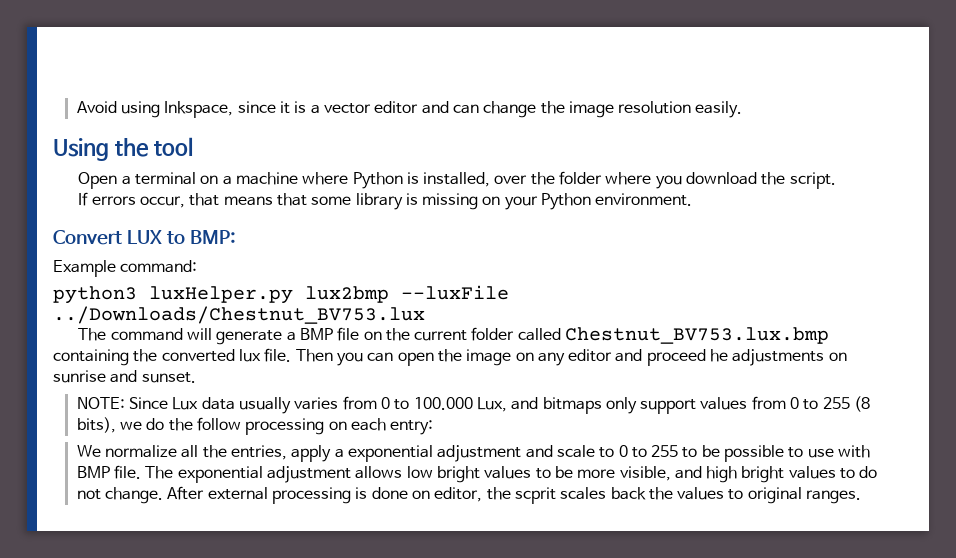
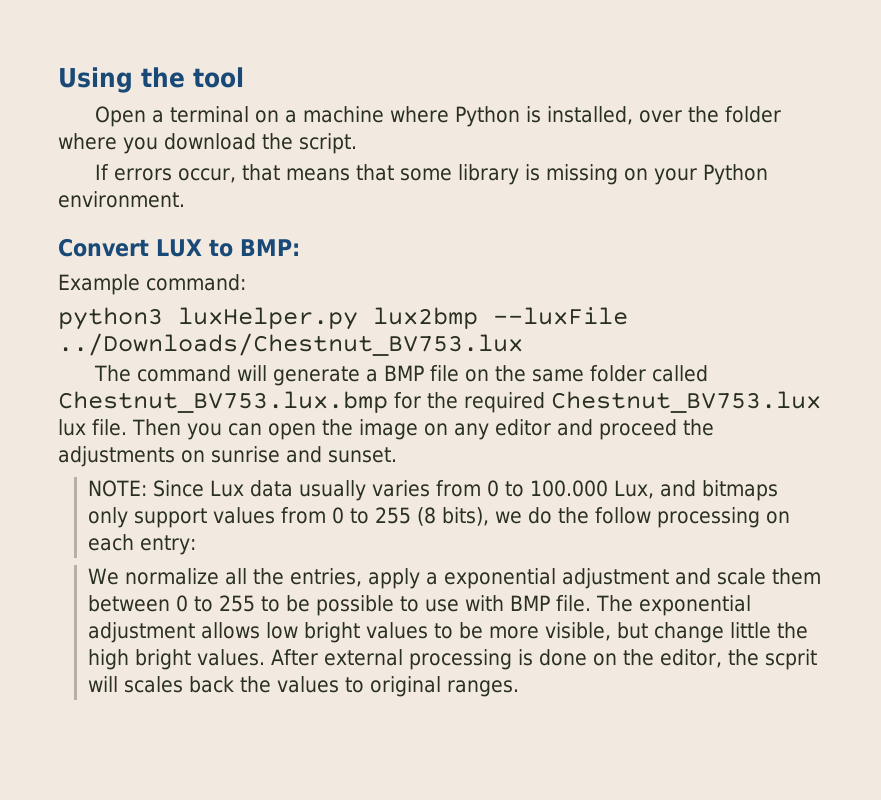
- Avoid using Inkspace, since it is a vector editor and can change the image resolution easily.
- The command will generate a BMP file on the current folder called Chestnut_BV753.lux.bmp containing the converted lux file.
+ The command will generate a BMP file on the same folder called Chestnut_BV753.lux.bmp for the required Chestnut_BV753.lux lux file.
- Then you can open the image on any editor and proceed he adjustments on sunrise and sunset.
+ Then you can open the image on any editor and proceed the adjustments on sunrise and sunset.
- We normalize all the entries, apply a exponential adjustment and scale to 0 to 255 to be possible to use with BMP file.
+ We normalize all the entries, apply a exponential adjustment and scale them between 0 to 255 to be possible to use with BMP file.
- The exponential adjustment allows low bright values to be more visible, and high bright values to do not change.
+ The exponential adjustment allows low bright values to be more visible, but change little the high bright values.
- After external processing is done on editor, the scprit scales back the values to original ranges.
+ After external processing is done on the editor, the scprit will scales back the values to original ranges.

